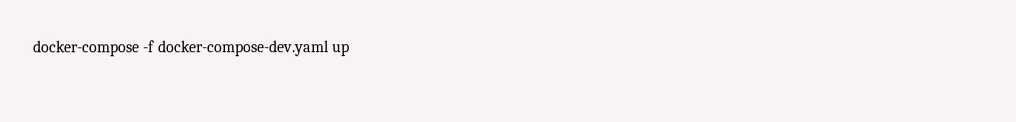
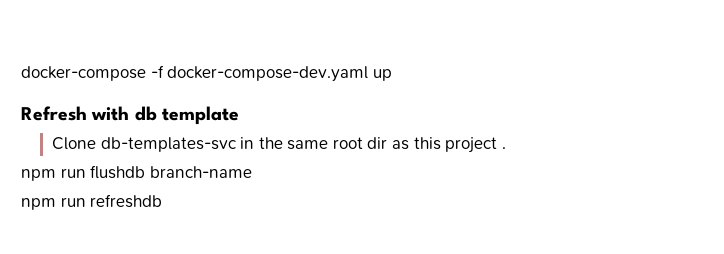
+ Refresh with db template
+ Clone db-templates-svc in the same root dir as this project .
+ npm run flushdb branch-name
+ npm run refreshdb

